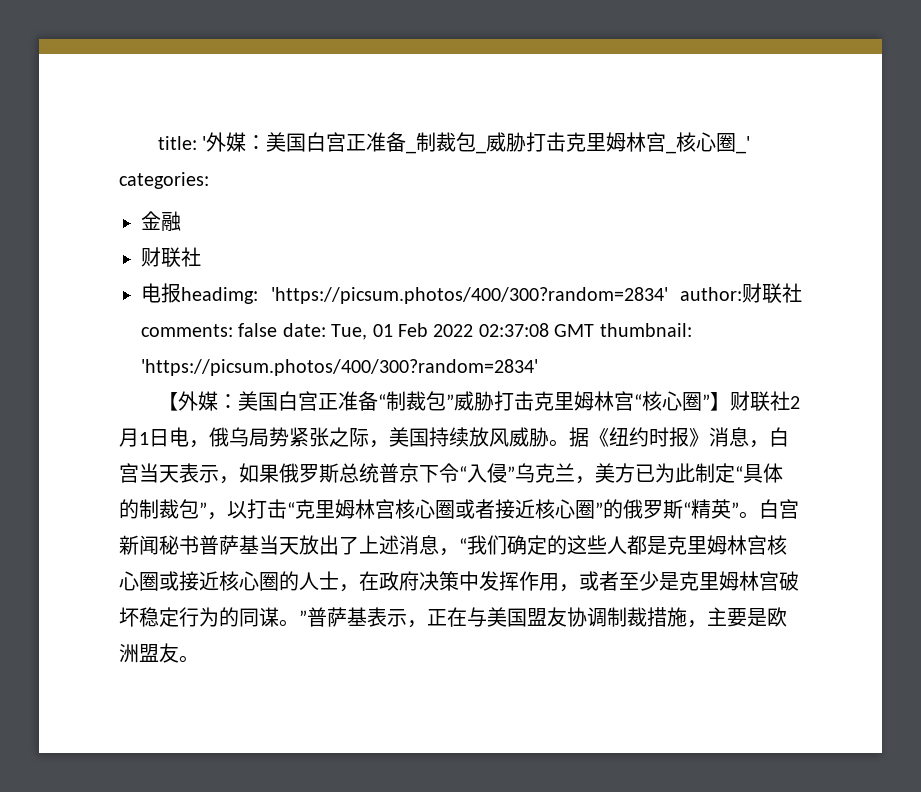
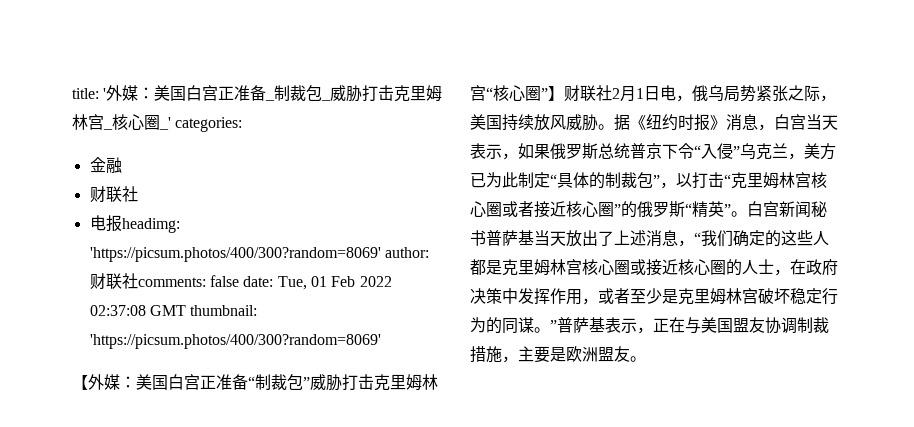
- 电报headimg: 'https://picsum.photos/400/300?random=2834' author:财联社comments: false date: Tue, 01 Feb 2022 02:37:08 GMT thumbnail: 'https://picsum.photos/400/300?random=2834'
+ 电报headimg: 'https://picsum.photos/400/300?random=8069' author:财联社comments: false date: Tue, 01 Feb 2022 02:37:08 GMT thumbnail: 'https://picsum.photos/400/300?random=8069'

